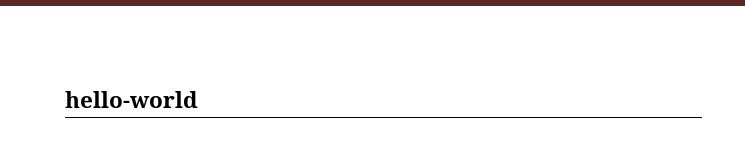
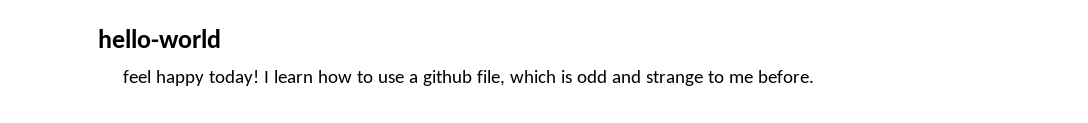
+ feel happy today! I learn how to use a github file, which is odd and strange to me before.

